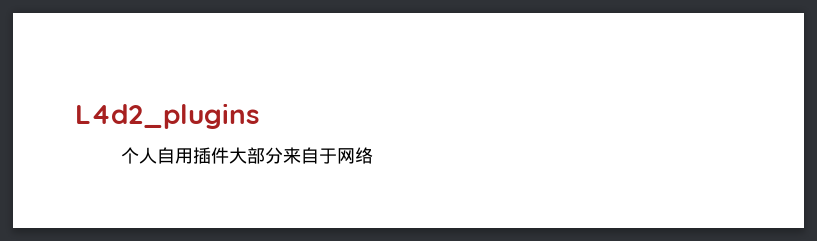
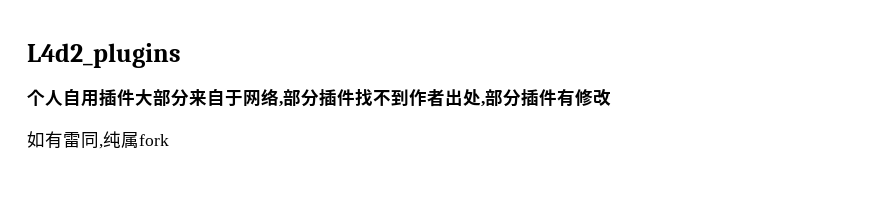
- 个人自用插件大部分来自于网络
+ 个人自用插件大部分来自于网络,部分插件找不到作者出处,部分插件有修改
+ 如有雷同,纯属fork

